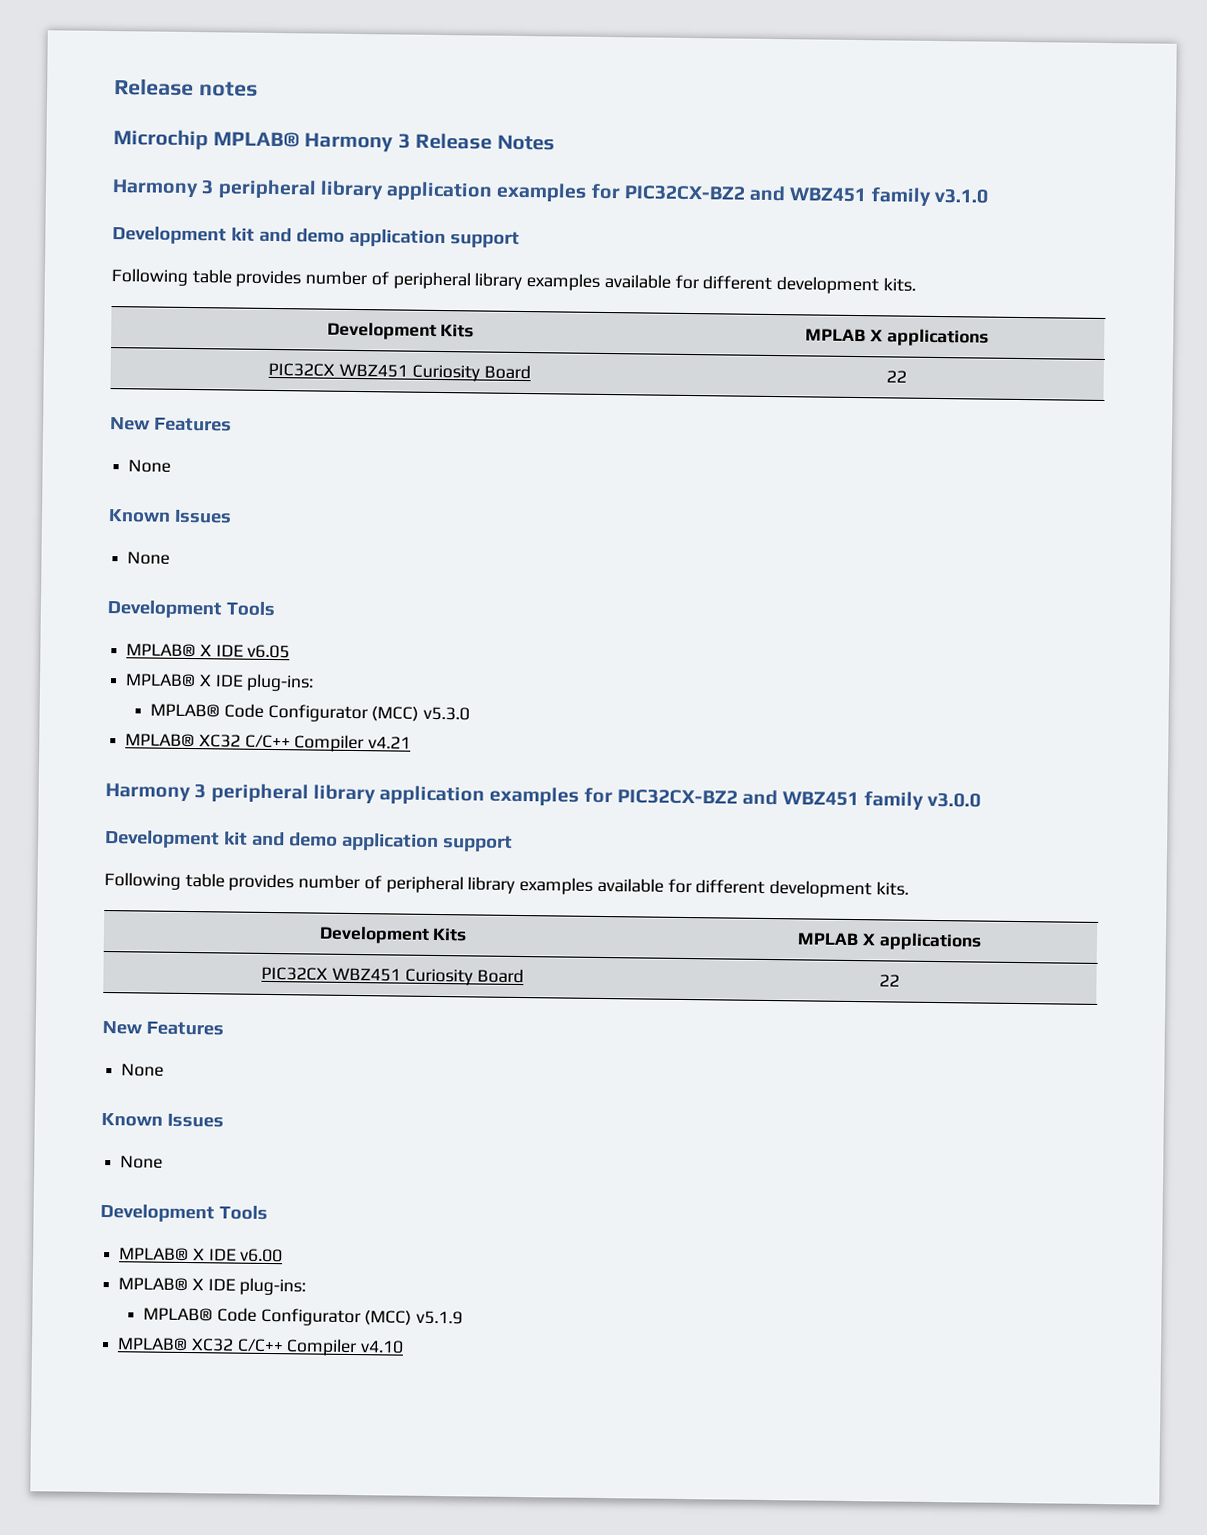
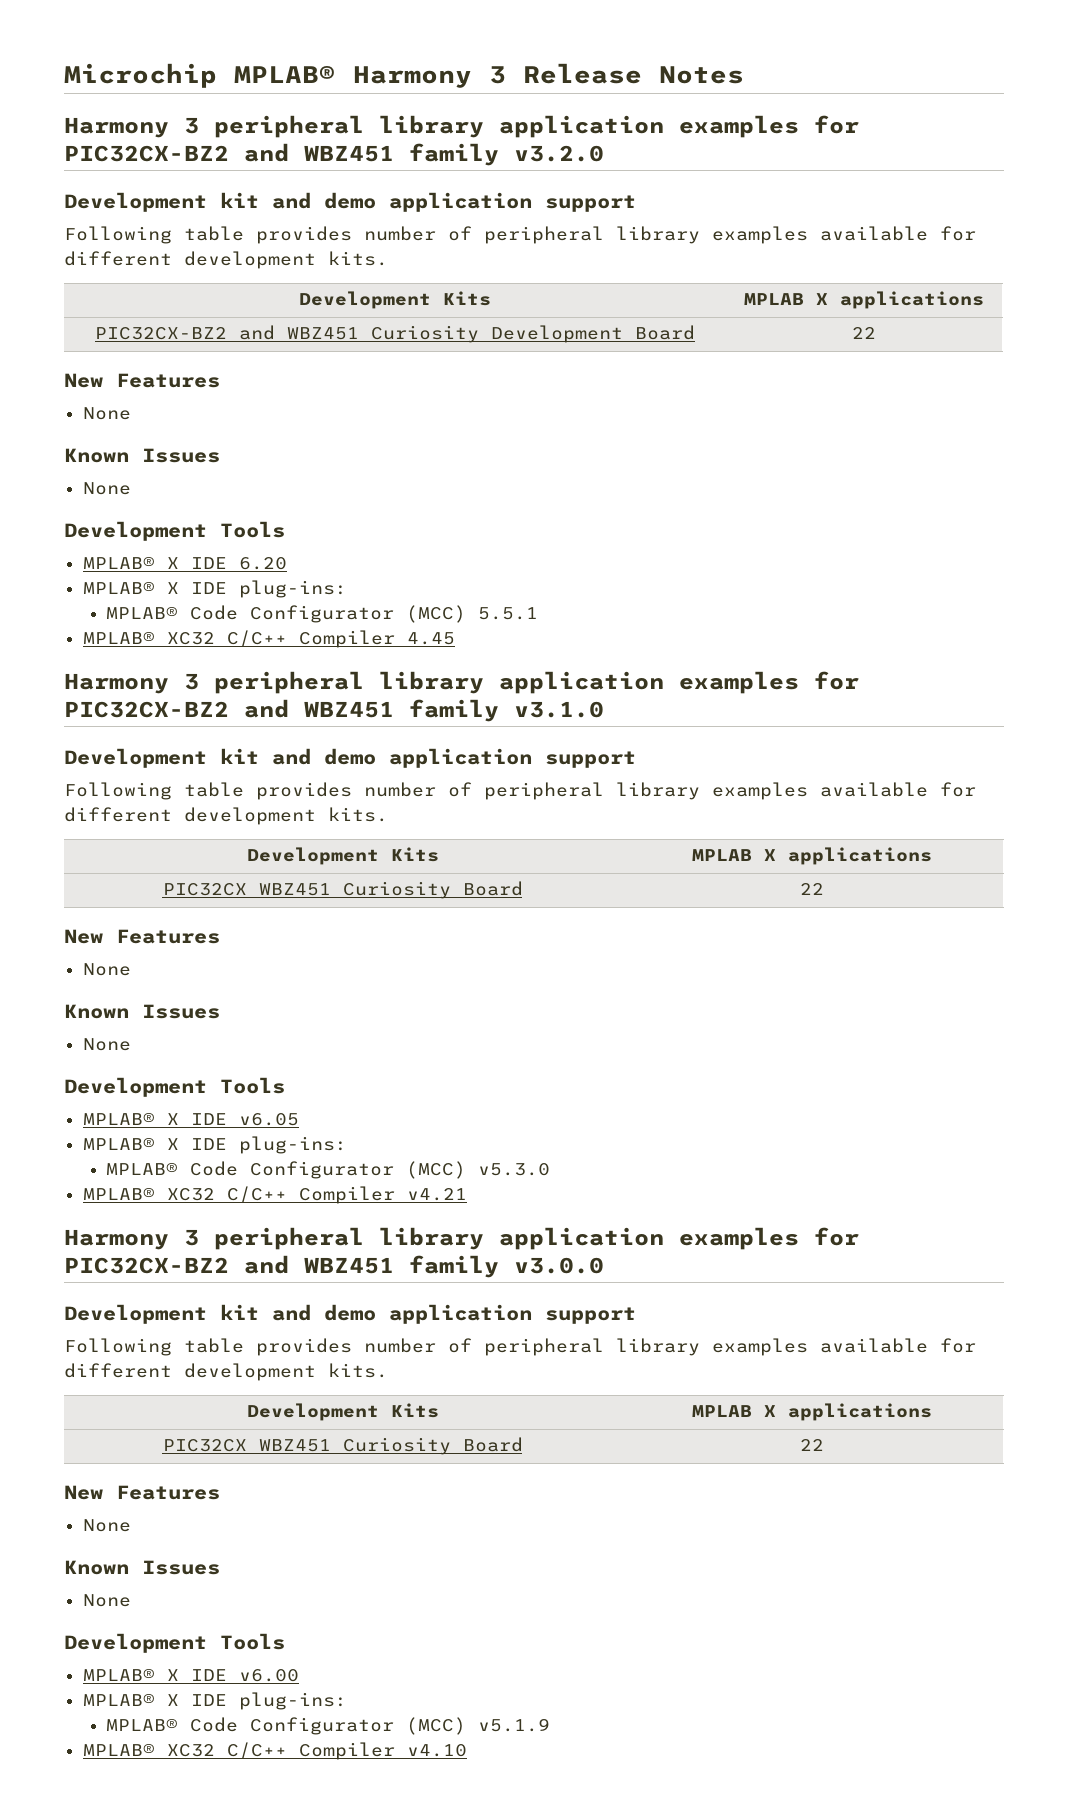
- Release notes
+ Harmony 3 peripheral library application examples for PIC32CX-BZ2 and WBZ451 family v3.2.0
+ Development kit and demo application support
+ Following table provides number of peripheral library examples available for different development kits.
+ Development Kits | MPLAB X applications
+ PIC32CX-BZ2 and WBZ451 Curiosity Development Board | 22
+ New Features
+ None
+ Known Issues
+ None
+ Development Tools
+ MPLAB® X IDE 6.20
+ MPLAB® X IDE plug-ins:
+ MPLAB® Code Configurator (MCC) 5.5.1
+ MPLAB® XC32 C/C++ Compiler 4.45

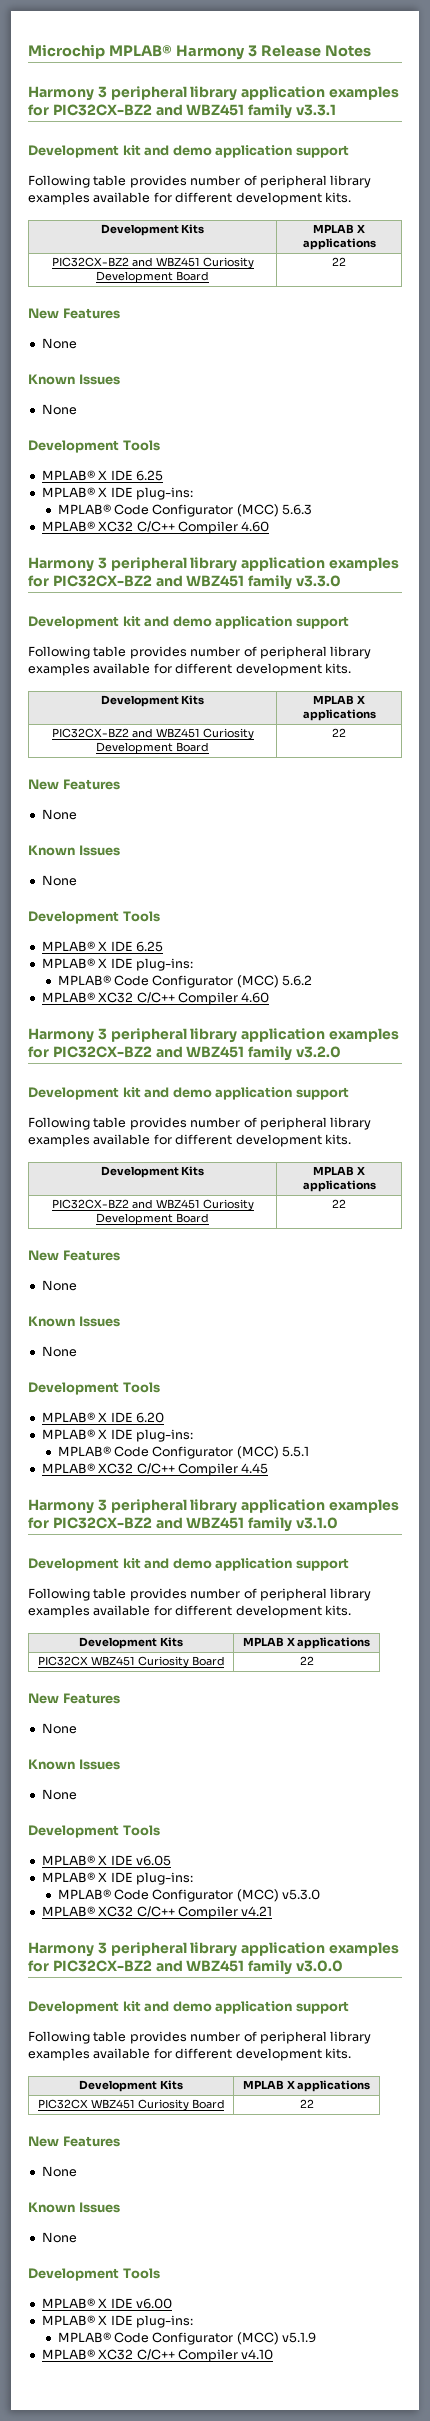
+ Harmony 3 peripheral library application examples for PIC32CX-BZ2 and WBZ451 family v3.3.1
+ Development kit and demo application support
+ Following table provides number of peripheral library examples available for different development kits.
+ Development Kits | MPLAB X applications
+ PIC32CX-BZ2 and WBZ451 Curiosity Development Board | 22
+ New Features
+ None
+ Known Issues
+ None
+ Development Tools
+ MPLAB® X IDE 6.25
+ MPLAB® X IDE plug-ins:
+ MPLAB® Code Configurator (MCC) 5.6.3
+ MPLAB® XC32 C/C++ Compiler 4.60
+ Harmony 3 peripheral library application examples for PIC32CX-BZ2 and WBZ451 family v3.3.0
+ Development kit and demo application support
+ Following table provides number of peripheral library examples available for different development kits.
+ Development Kits | MPLAB X applications
+ PIC32CX-BZ2 and WBZ451 Curiosity Development Board | 22
+ New Features
+ None
+ Known Issues
+ None
+ Development Tools
+ MPLAB® X IDE 6.25
+ MPLAB® X IDE plug-ins:
+ MPLAB® Code Configurator (MCC) 5.6.2
+ MPLAB® XC32 C/C++ Compiler 4.60

